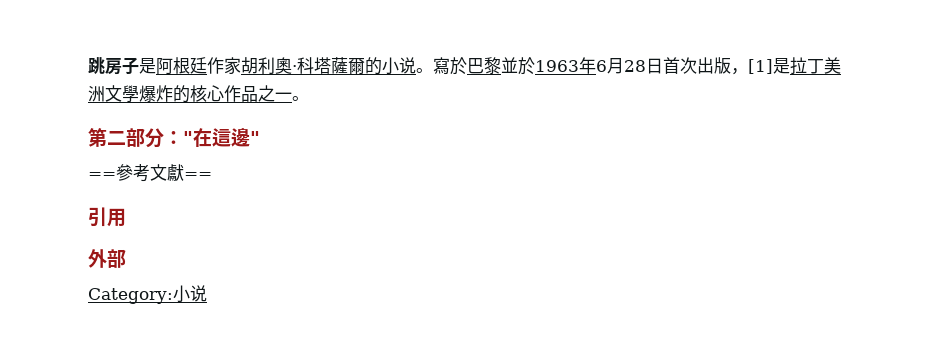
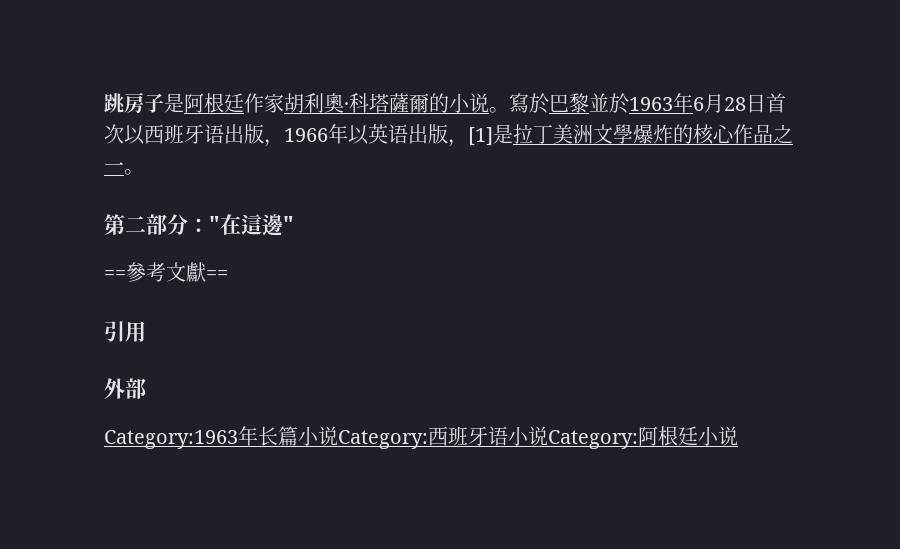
- 寫於巴黎並於1963年6月28日首次出版，[1]是拉丁美洲文學爆炸的核心作品之一。
+ 寫於巴黎並於1963年6月28日首次以西班牙语出版，1966年以英语出版，[1]是拉丁美洲文學爆炸的核心作品之一。
- Category:小说
+ Category:1963年长篇小说Category:西班牙语小说Category:阿根廷小说

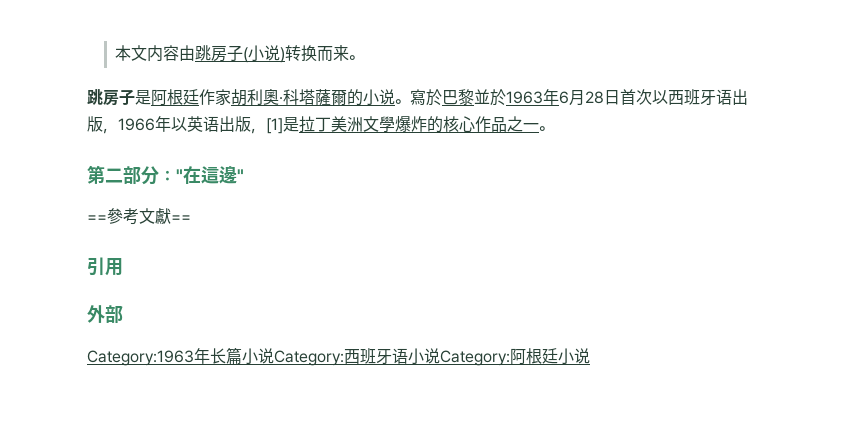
+ 本文内容由跳房子(小说)转换而来。

